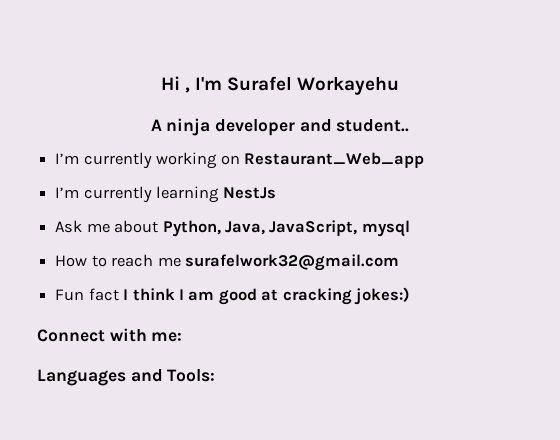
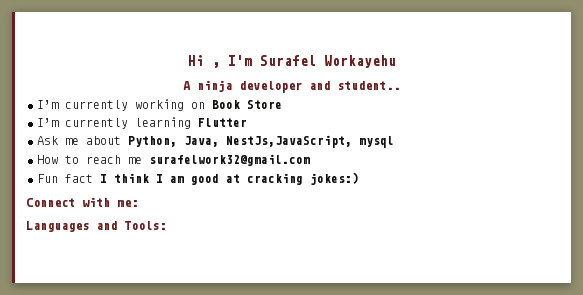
- I’m currently working on Restaurant_Web_app
+ I’m currently working on Book Store
- I’m currently learning NestJs
+ I’m currently learning Flutter
- Ask me about Python, Java, JavaScript, mysql
+ Ask me about Python, Java, NestJs,JavaScript, mysql

